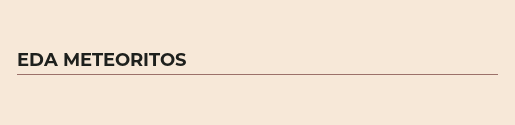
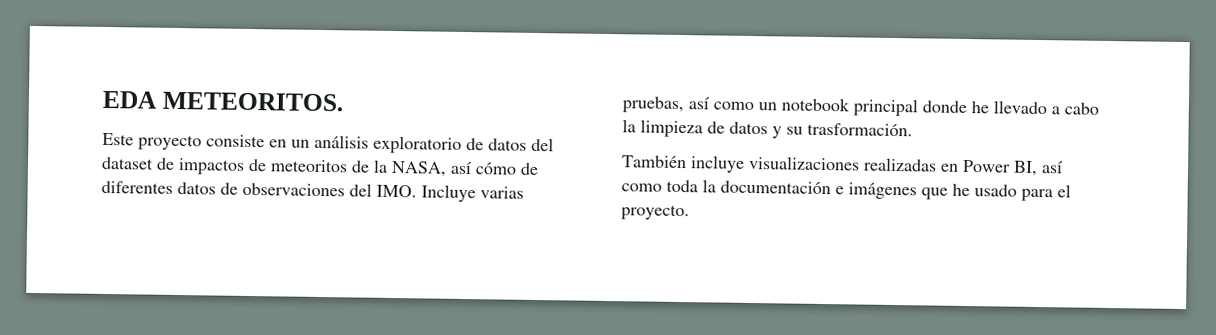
- EDA METEORITOS
+ EDA METEORITOS.
+ Este proyecto consiste en un análisis exploratorio de datos del dataset de impactos de meteoritos de la NASA, así cómo de diferentes datos de observaciones del IMO. Incluye varias pruebas, así como un notebook principal donde he llevado a cabo la limpieza de datos y su trasformación.
+ También incluye visualizaciones realizadas en Power BI, así como toda la documentación e imágenes que he usado para el proyecto.

